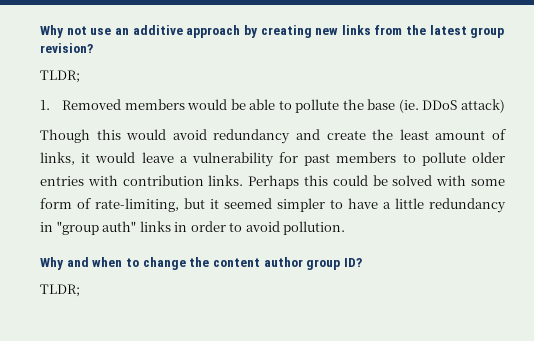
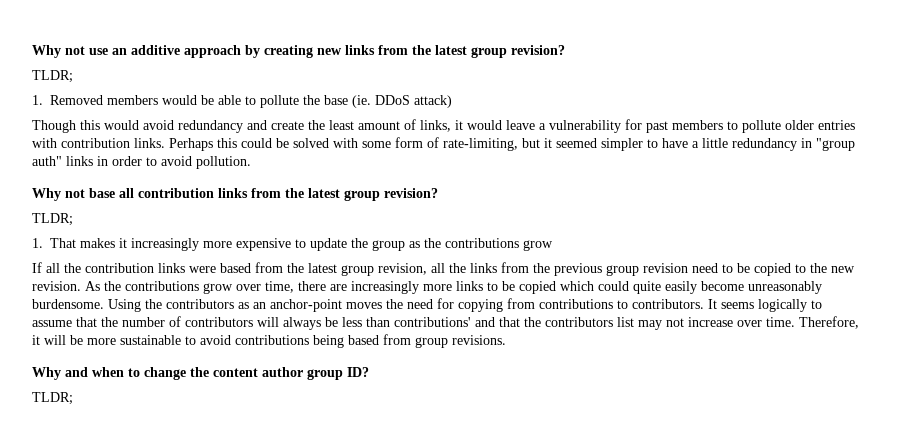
+ Why not base all contribution links from the latest group revision?
+ TLDR;
+ 1. That makes it increasingly more expensive to update the group as the contributions grow
+ If all the contribution links were based from the latest group revision, all the links from the previous group revision need to be copied to the new revision. As the contributions grow over time, there are increasingly more links to be copied which could quite easily become unreasonably burdensome. Using the contributors as an anchor-point moves the need for copying from contributions to contributors. It seems logically to assume that the number of contributors will always be less than contributions' and that the contributors list may not increase over time. Therefore, it will be more sustainable to avoid contributions being based from group revisions.

